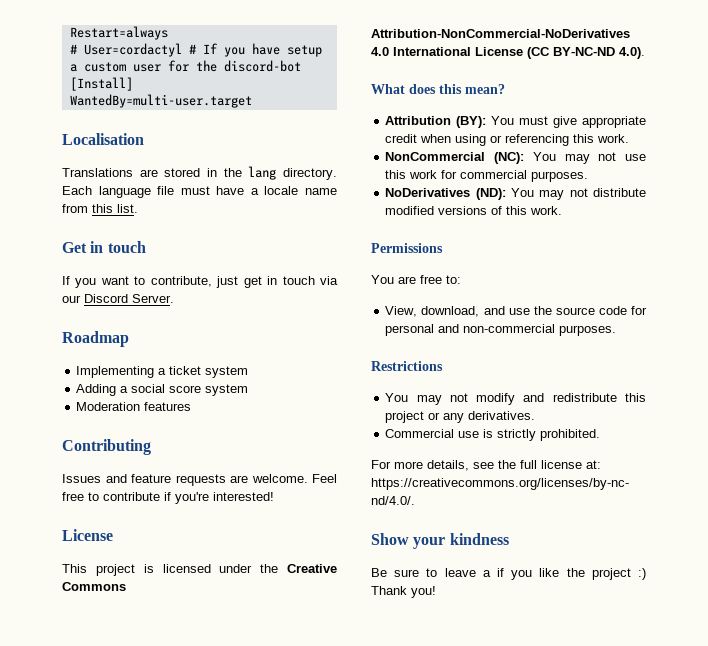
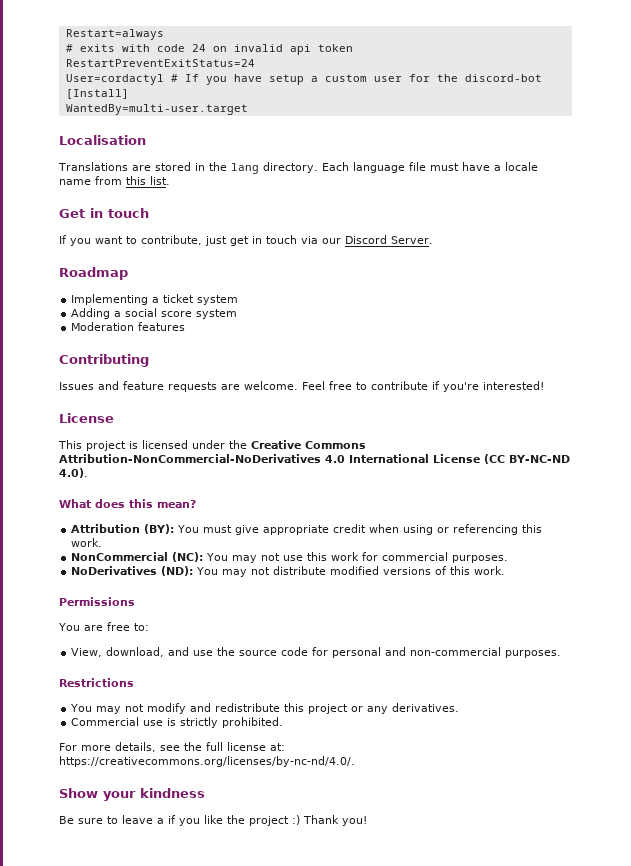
- # User=cordactyl # If you have setup a custom user for the discord-bot
+ # exits with code 24 on invalid api token
+ RestartPreventExitStatus=24
+ User=cordactyl # If you have setup a custom user for the discord-bot

